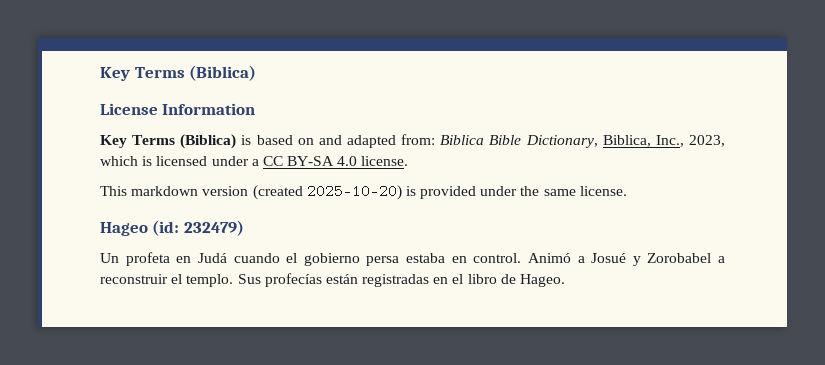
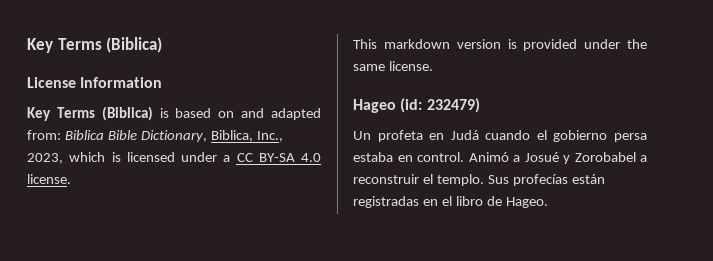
- This markdown version (created 2025-10-20) is provided under the same license.
+ This markdown version is provided under the same license.

